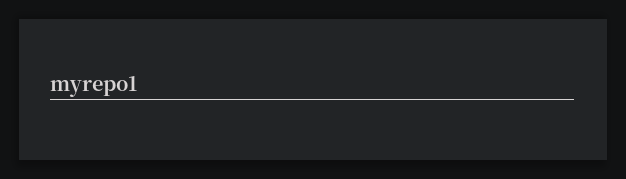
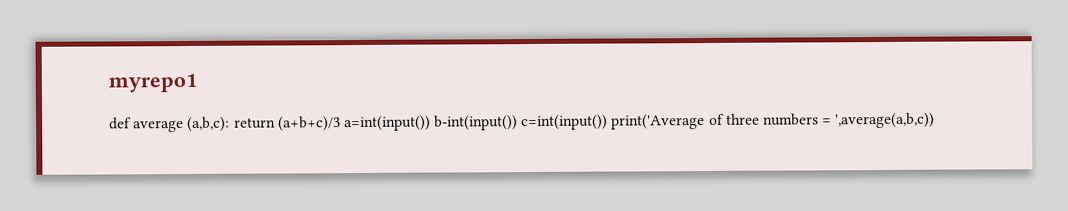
+ def average (a,b,c): return (a+b+c)/3 a=int(input()) b-int(input()) c=int(input()) print('Average of three numbers = ',average(a,b,c))

